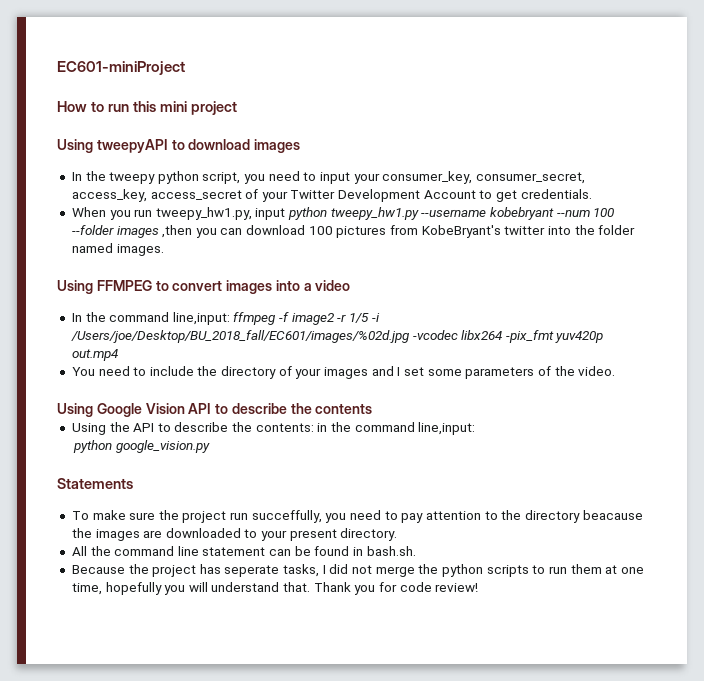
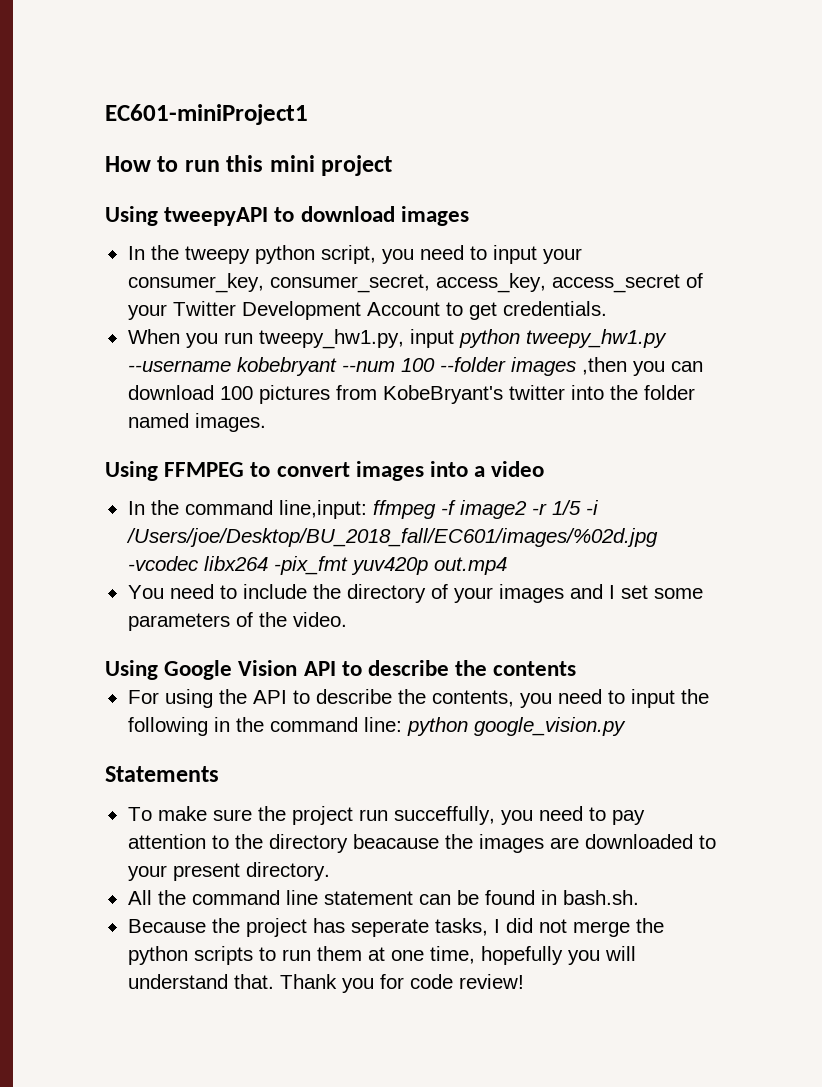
- EC601-miniProject
+ EC601-miniProject1
- Using the API to describe the contents: in the command line,input:
- python google_vision.py
+ For using the API to describe the contents, you need to input the following in the command line: python google_vision.py

